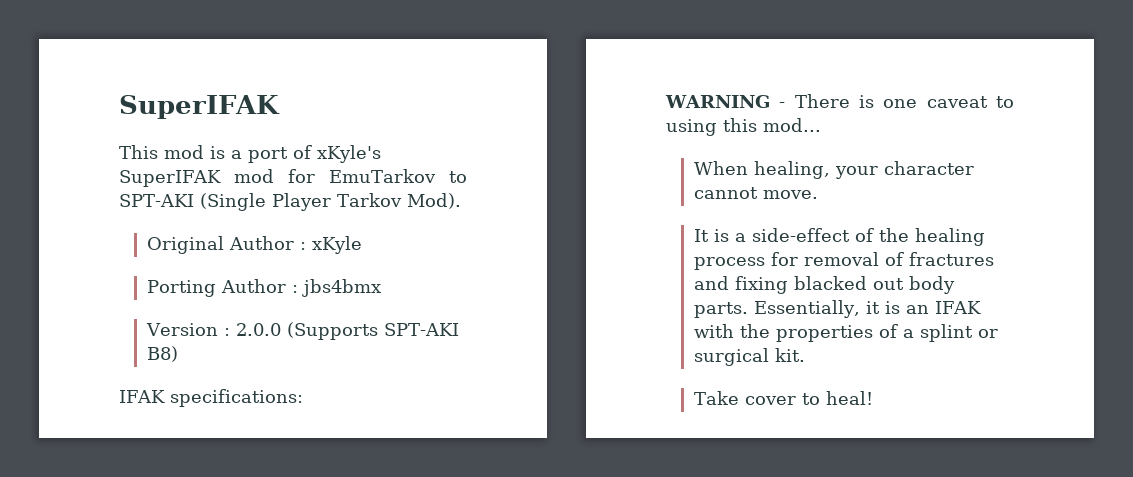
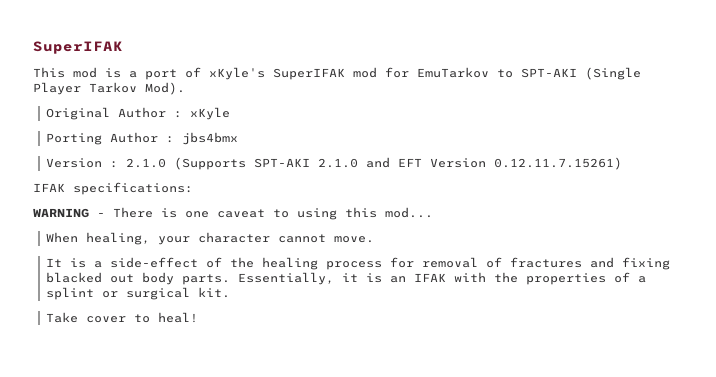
- Version : 2.0.0 (Supports SPT-AKI B8)
+ Version : 2.1.0 (Supports SPT-AKI 2.1.0 and EFT Version 0.12.11.7.15261)

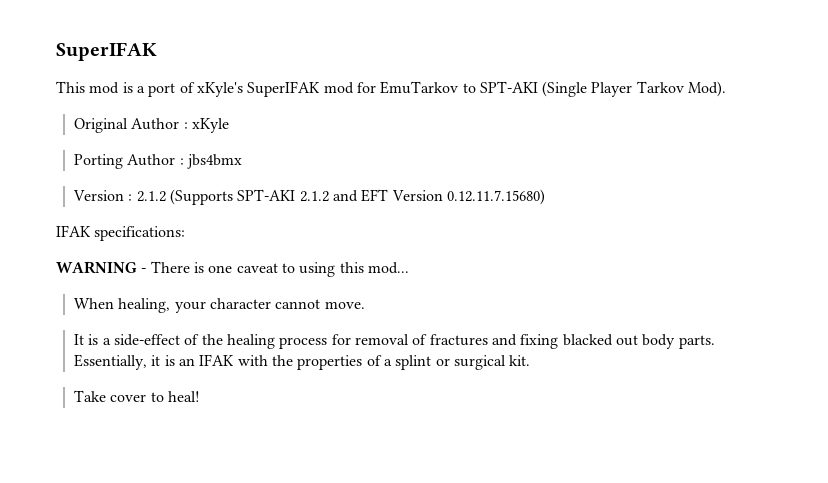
- Version : 2.1.0 (Supports SPT-AKI 2.1.0 and EFT Version 0.12.11.7.15261)
+ Version : 2.1.2 (Supports SPT-AKI 2.1.2 and EFT Version 0.12.11.7.15680)

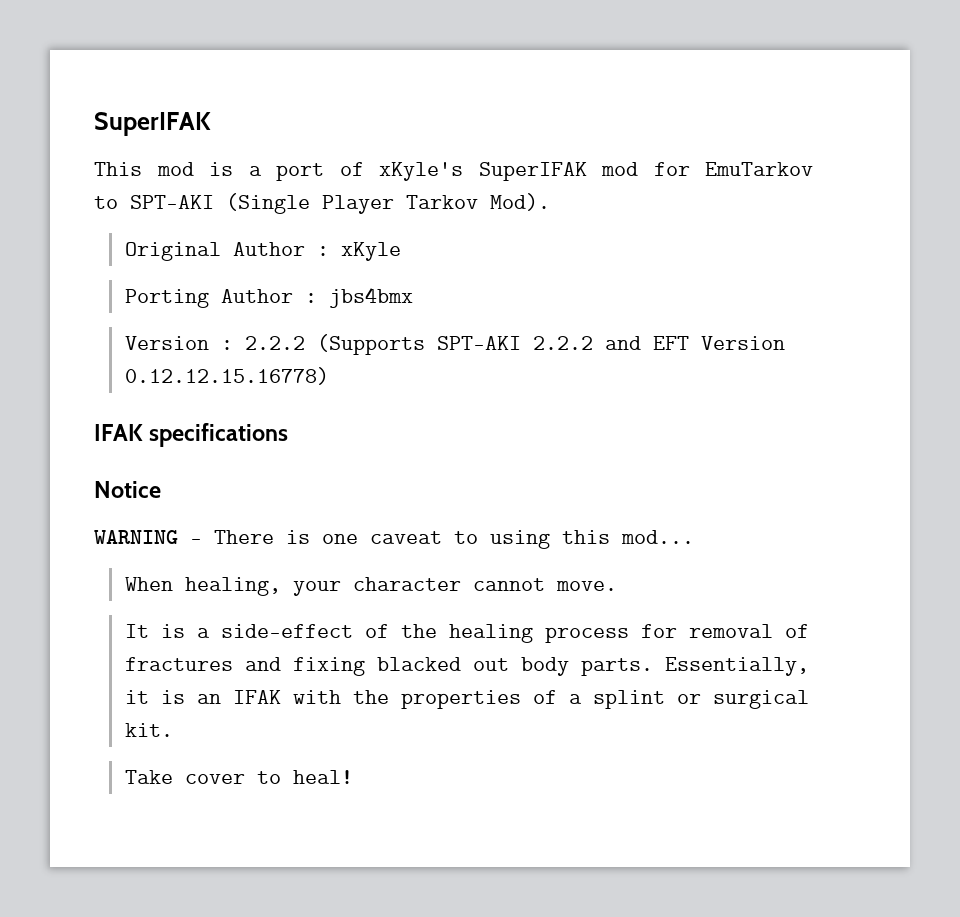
- Version : 2.1.2 (Supports SPT-AKI 2.1.2 and EFT Version 0.12.11.7.15680)
- IFAK specifications:
+ Version : 2.2.2 (Supports SPT-AKI 2.2.2 and EFT Version 0.12.12.15.16778)
+ IFAK specifications
+ Notice

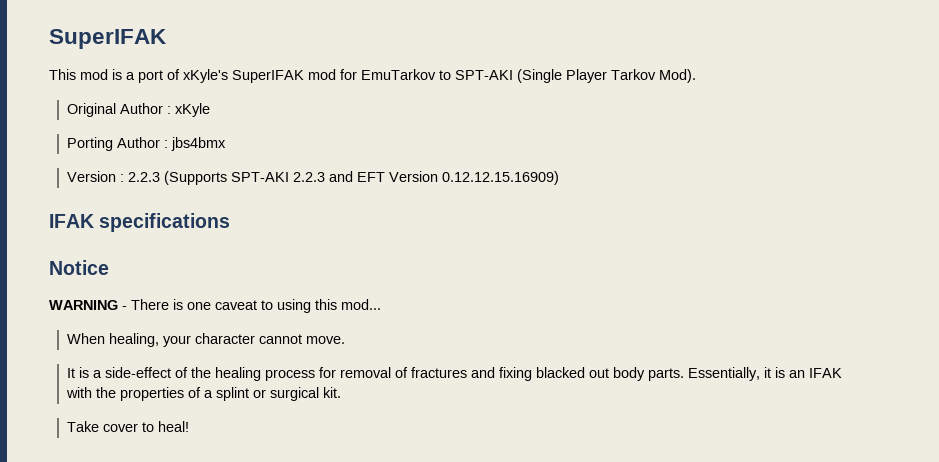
- Version : 2.2.2 (Supports SPT-AKI 2.2.2 and EFT Version 0.12.12.15.16778)
+ Version : 2.2.3 (Supports SPT-AKI 2.2.3 and EFT Version 0.12.12.15.16909)

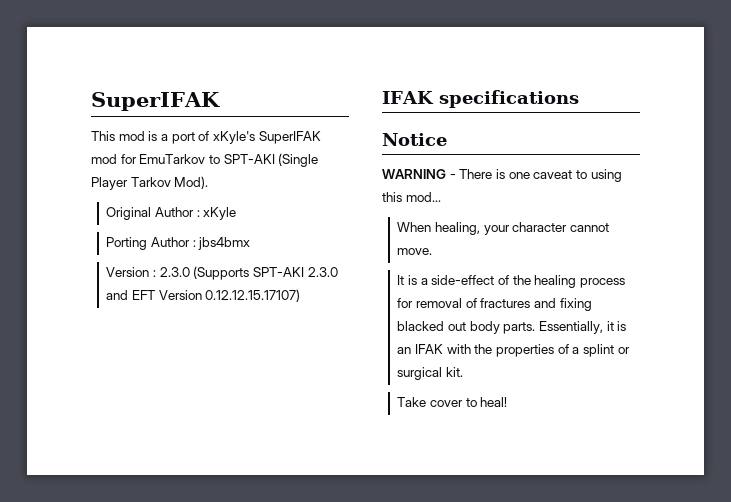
- Version : 2.2.3 (Supports SPT-AKI 2.2.3 and EFT Version 0.12.12.15.16909)
+ Version : 2.3.0 (Supports SPT-AKI 2.3.0 and EFT Version 0.12.12.15.17107)

